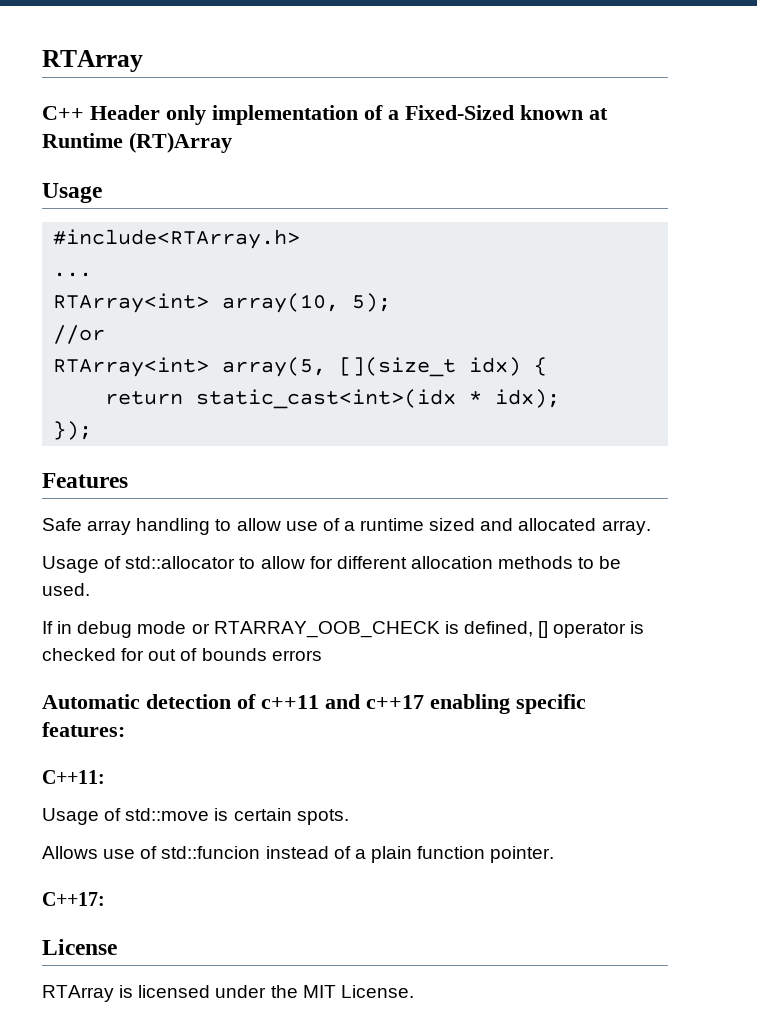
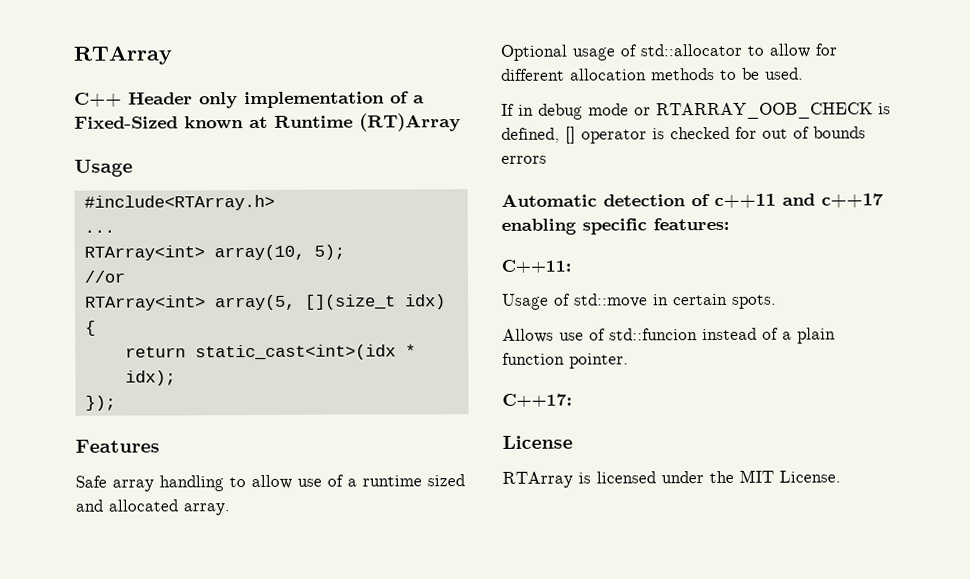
- Usage of std::allocator to allow for different allocation methods to be used.
+ Optional usage of std::allocator to allow for different allocation methods to be used.
- Usage of std::move is certain spots.
+ Usage of std::move in certain spots.

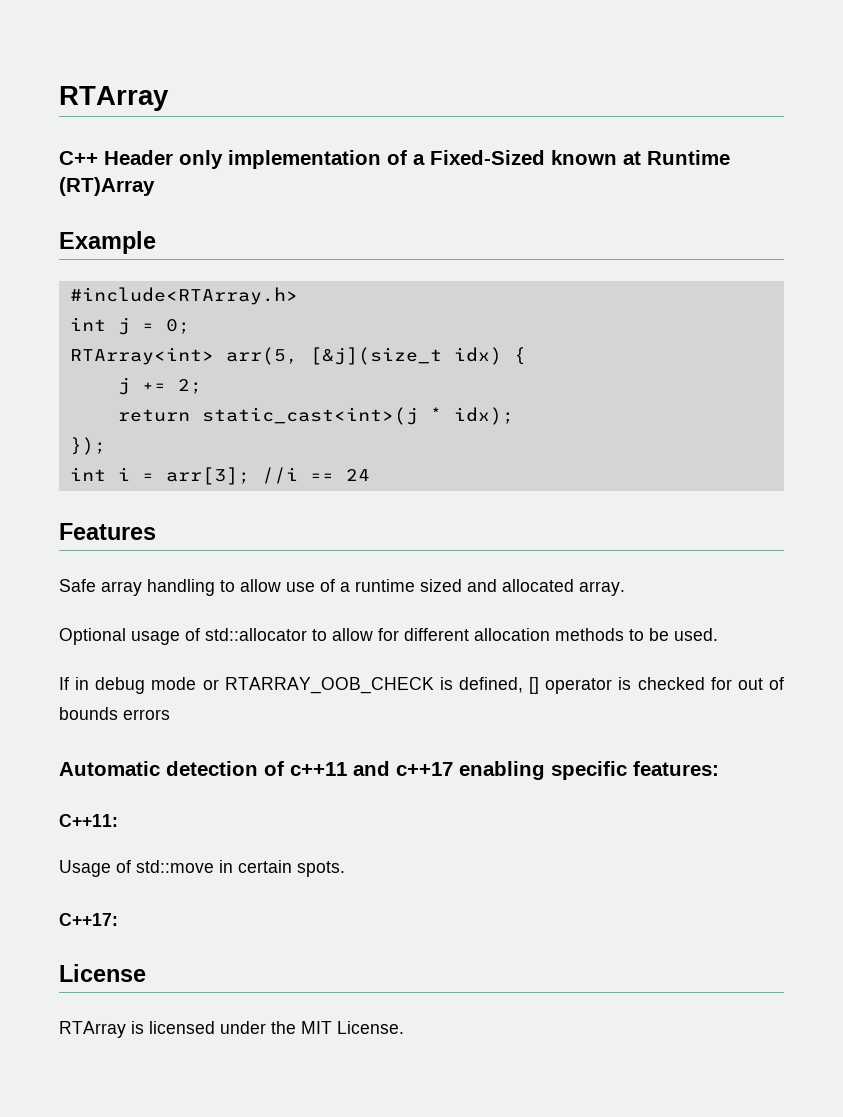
  C++ Header only implementation of a Fixed-Sized known at Runtime (RT)Array
- Usage
+ Example
- ...
- RTArray<int> array(10, 5);
- //or
- RTArray<int> array(5, [](size_t idx) {
+ int j = 0;
+ RTArray<int> arr(5, [&j](size_t idx) {
+ j += 2;
- return static_cast<int>(idx * idx);
+ return static_cast<int>(j * idx);
+ int i = arr[3]; //i == 24
- Allows use of std::funcion instead of a plain function pointer.

